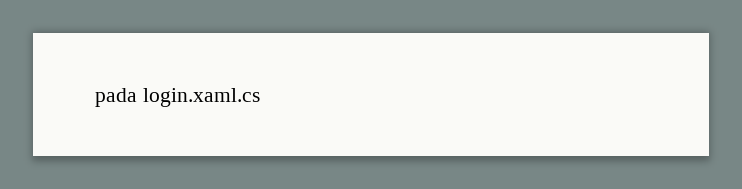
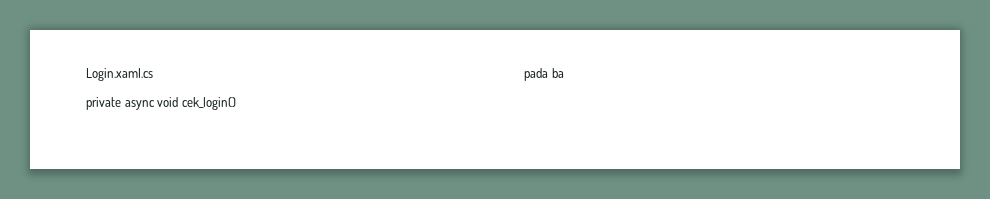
- pada login.xaml.cs
+ Login.xaml.cs
+ private async void cek_login()
+ pada ba

